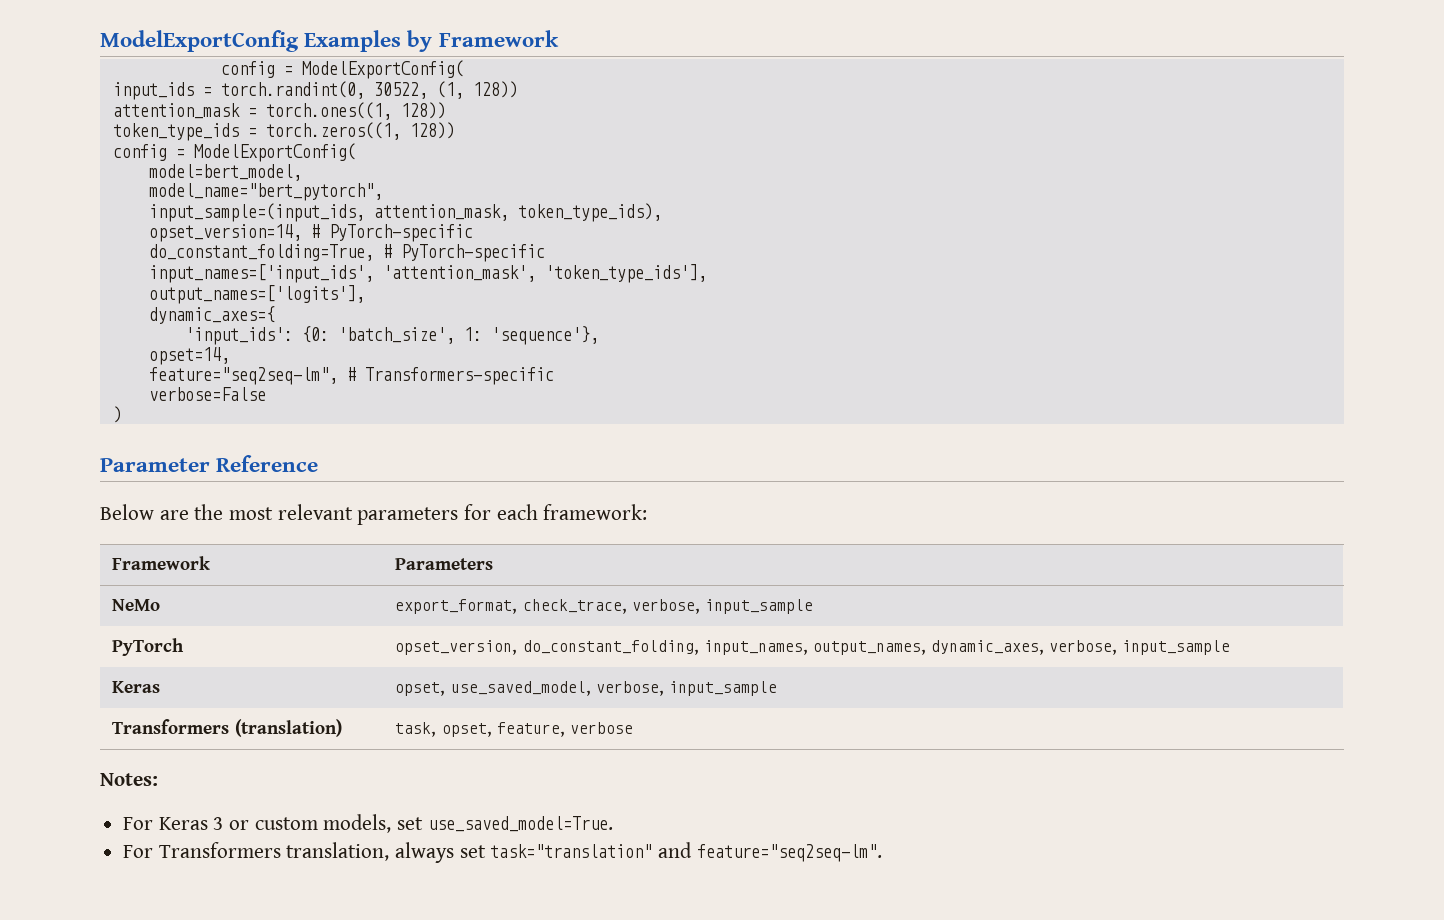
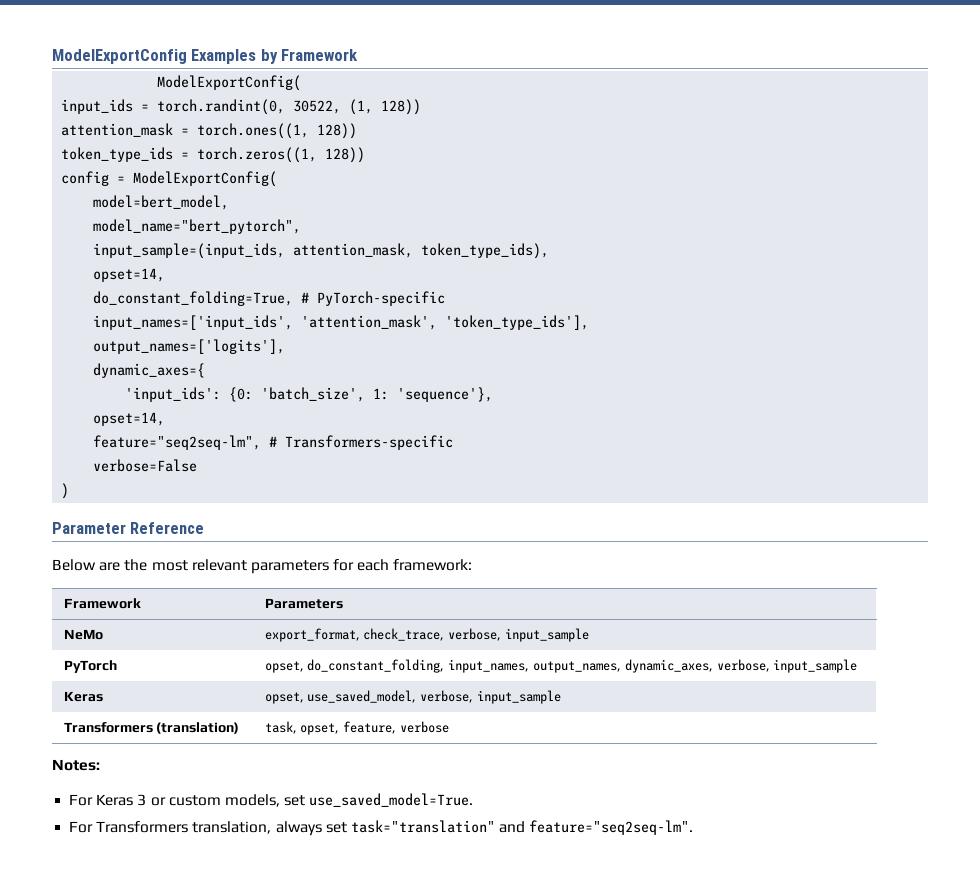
  ModelExportConfig Examples by Framework
- config = ModelExportConfig(
+ ModelExportConfig(
  input_sample=(input_ids, attention_mask, token_type_ids),
- opset_version=14, # PyTorch-specific
+ opset=14,
- PyTorch | opset_version, do_constant_folding, input_names, output_names, dynamic_axes, verbose, input_sample
+ PyTorch | opset, do_constant_folding, input_names, output_names, dynamic_axes, verbose, input_sample

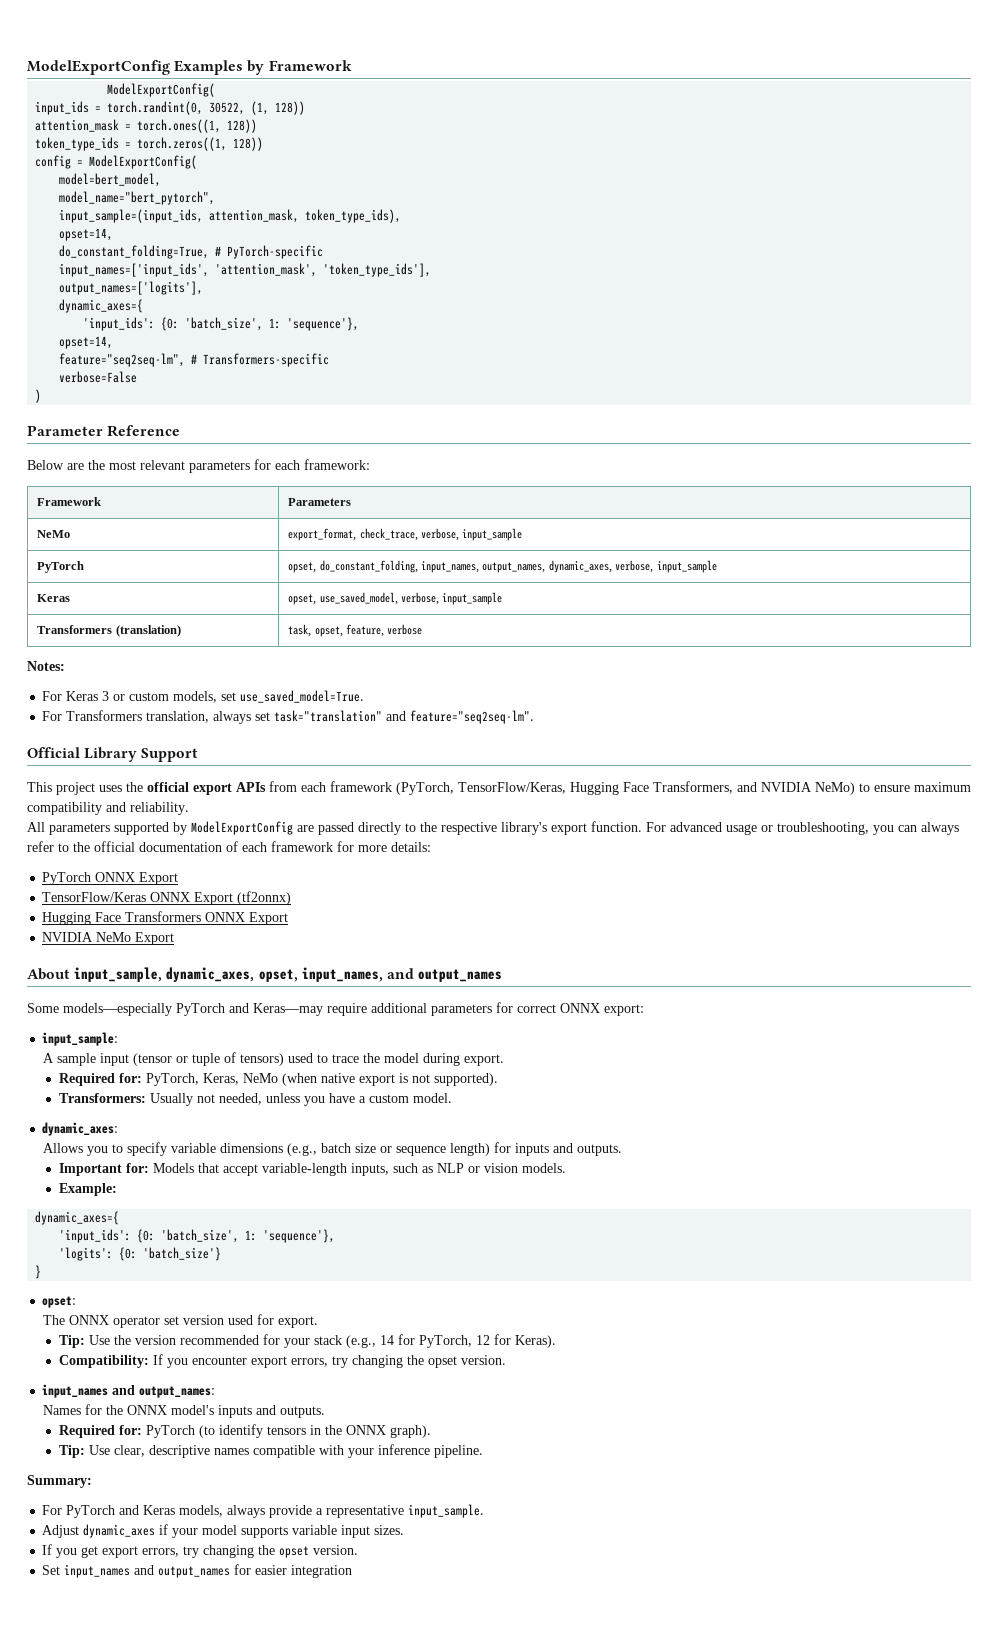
+ Official Library Support
+ This project uses the official export APIs from each framework (PyTorch, TensorFlow/Keras, Hugging Face Transformers, and NVIDIA NeMo) to ensure maximum compatibility and reliability.
+ All parameters supported by ModelExportConfig are passed directly to the respective library's export function. For advanced usage or troubleshooting, you can always refer to the official documentation of each framework for more details:
+ PyTorch ONNX Export
+ TensorFlow/Keras ONNX Export (tf2onnx)
+ Hugging Face Transformers ONNX Export
+ NVIDIA NeMo Export
+ About input_sample, dynamic_axes, opset, input_names, and output_names
+ Some models—especially PyTorch and Keras—may require additional parameters for correct ONNX export:
+ input_sample:
+ A sample input (tensor or tuple of tensors) used to trace the model during export.
+ Required for: PyTorch, Keras, NeMo (when native export is not supported).
+ Transformers: Usually not needed, unless you have a custom model.
+ dynamic_axes:
+ Allows you to specify variable dimensions (e.g., batch size or sequence length) for inputs and outputs.
+ Important for: Models that accept variable-length inputs, such as NLP or vision models.
+ Example:
+ dynamic_axes={
+ 'input_ids': {0: 'batch_size', 1: 'sequence'},
+ 'logits': {0: 'batch_size'}
+ }
+ opset:
+ The ONNX operator set version used for export.
+ Tip: Use the version recommended for your stack (e.g., 14 for PyTorch, 12 for Keras).
+ Compatibility: If you encounter export errors, try changing the opset version.
+ input_names and output_names:
+ Names for the ONNX model's inputs and outputs.
+ Required for: PyTorch (to identify tensors in the ONNX graph).
+ Tip: Use clear, descriptive names compatible with your inference pipeline.
+ Summary:
+ For PyTorch and Keras models, always provide a representative input_sample.
+ Adjust dynamic_axes if your model supports variable input sizes.
+ If you get export errors, try changing the opset version.
+ Set input_names and output_names for easier integration

